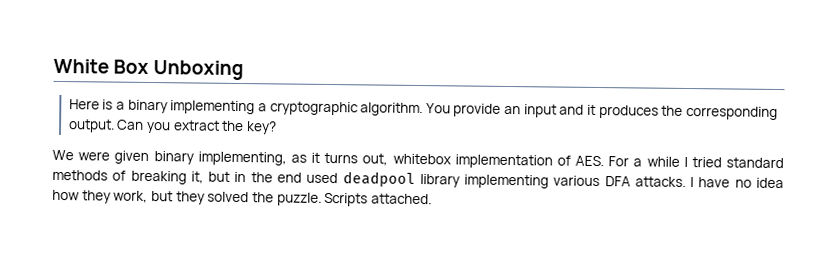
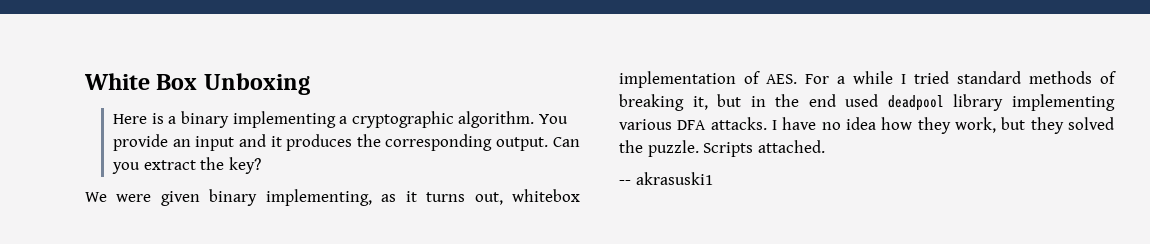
+ -- akrasuski1

